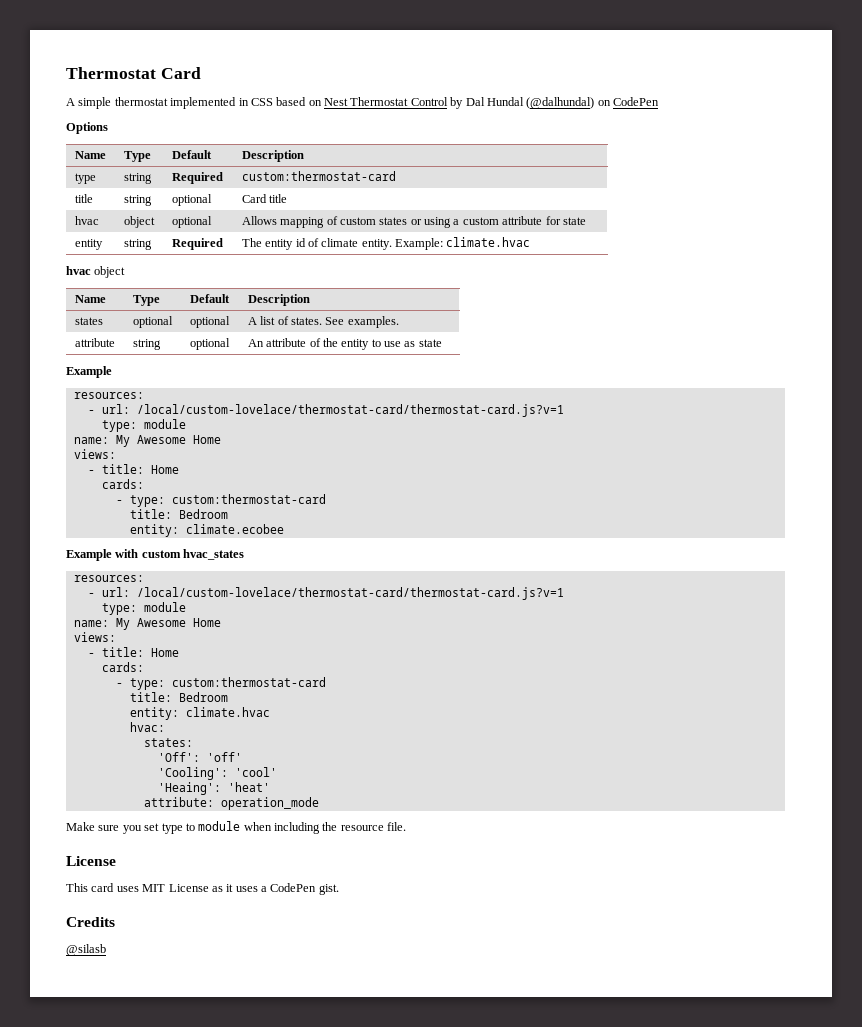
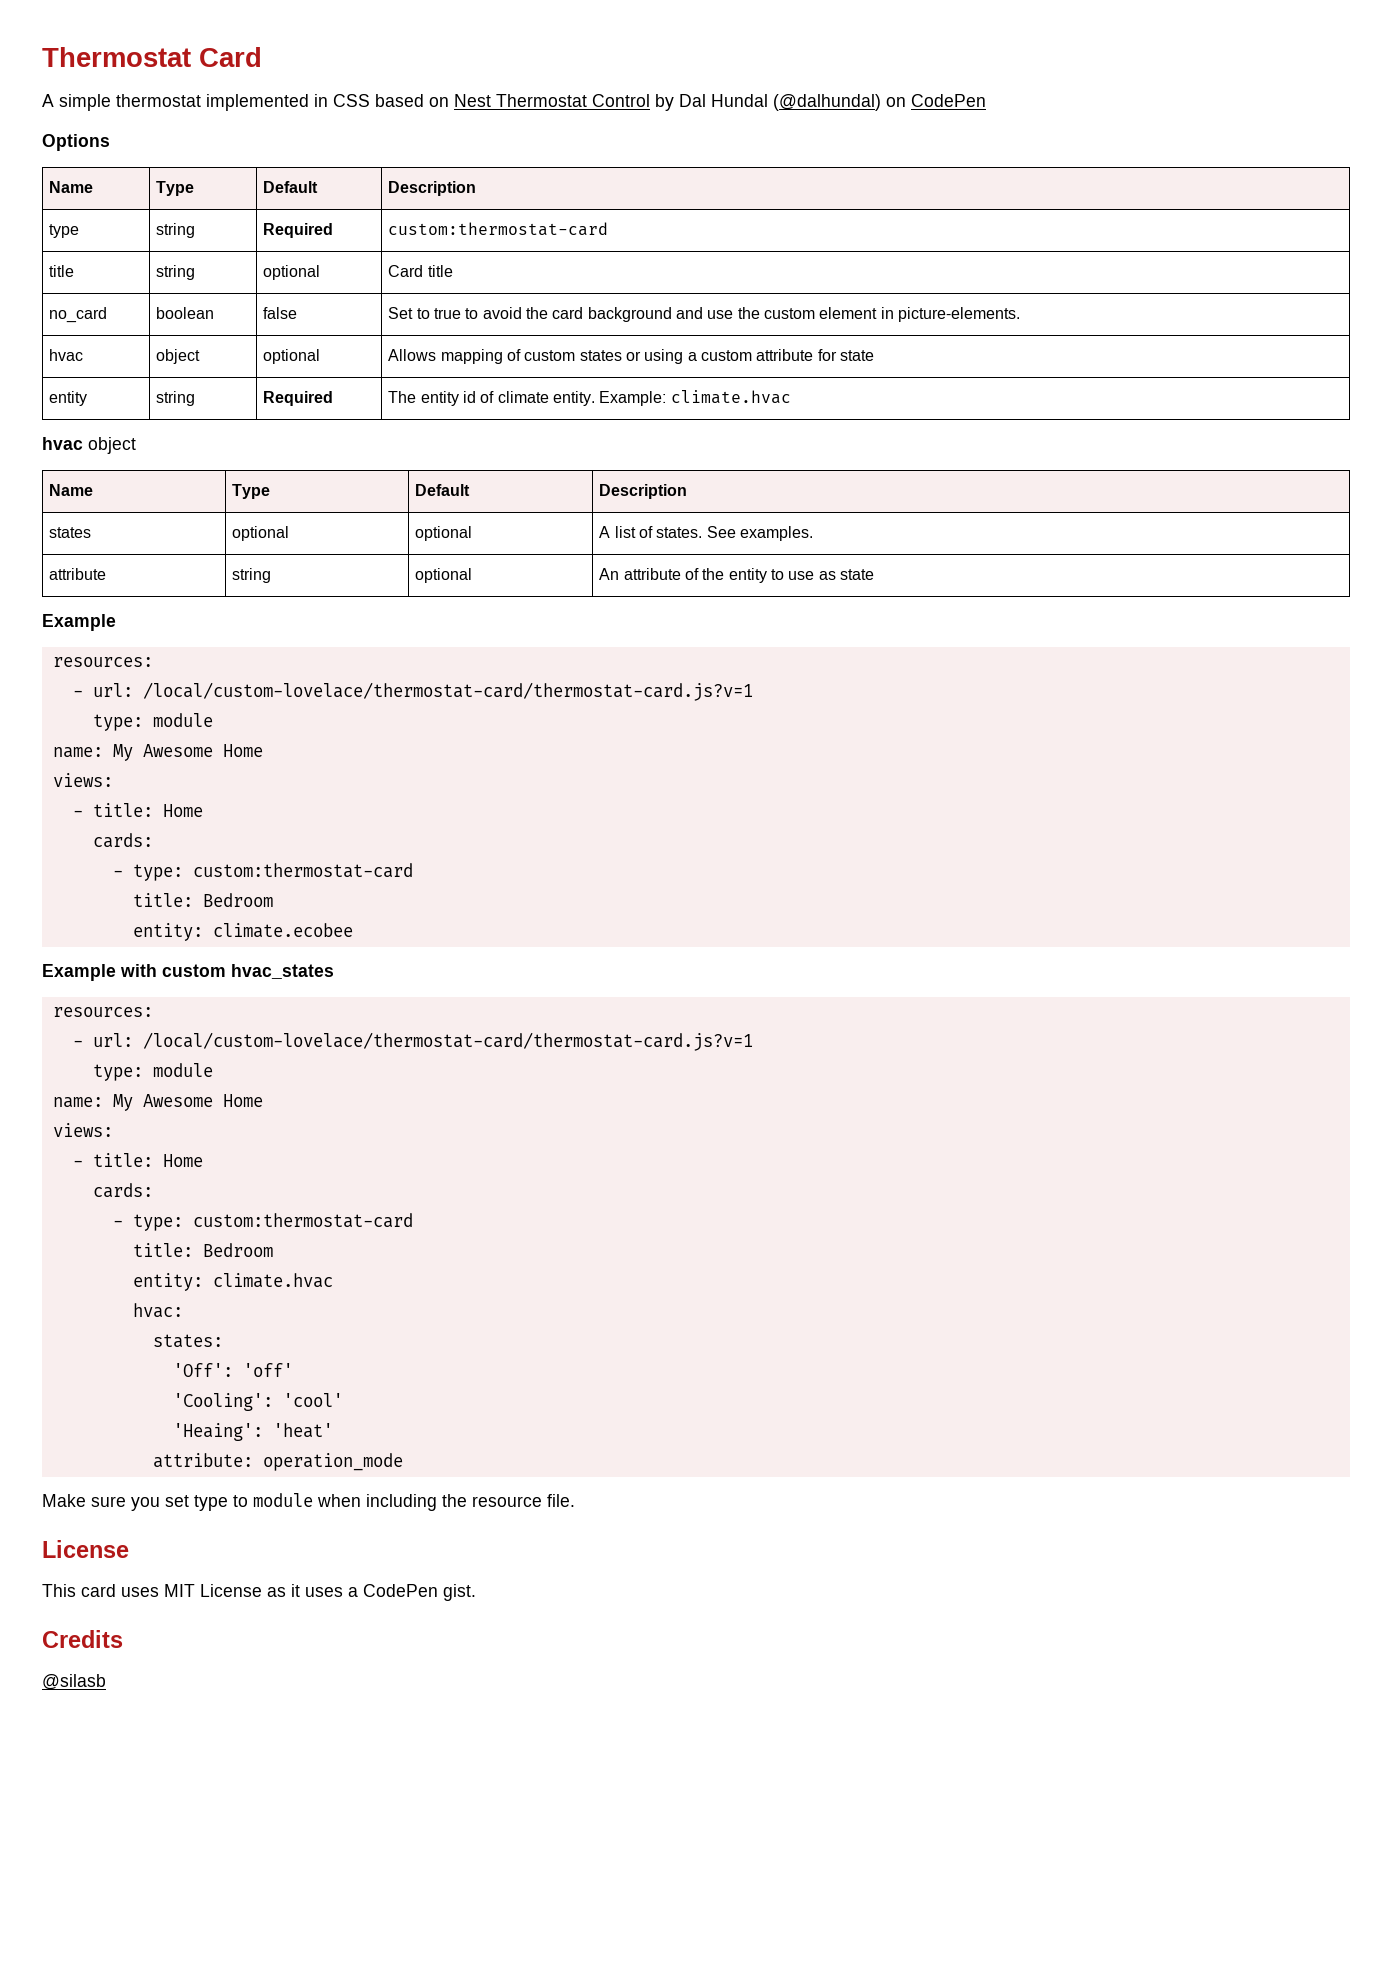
+ no_card | boolean | false | Set to true to avoid the card background and use the custom element in picture-elements.

